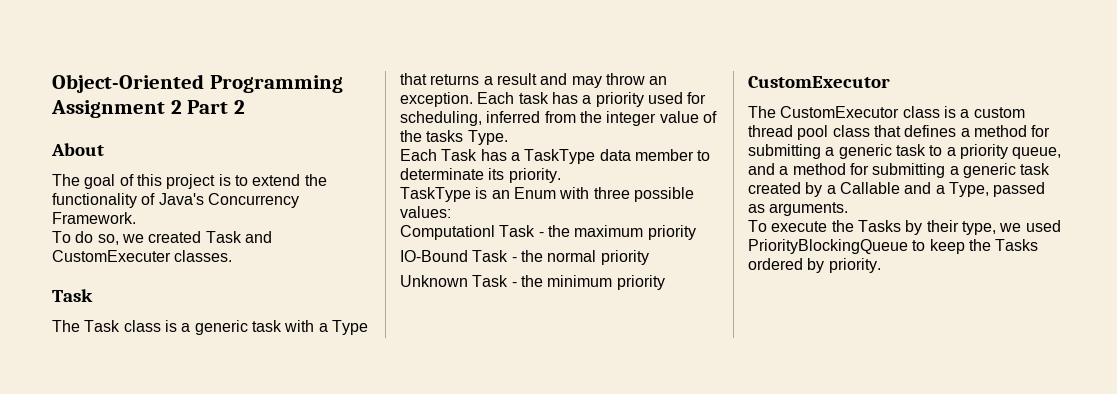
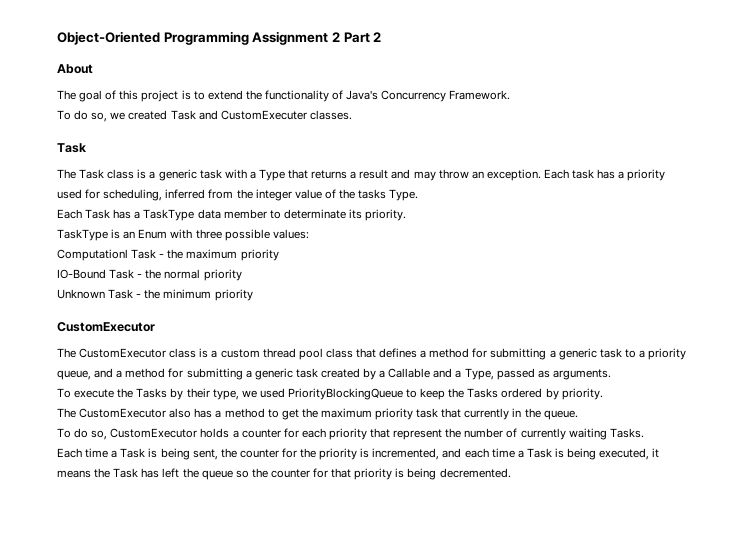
+ The CustomExecutor also has a method to get the maximum priority task that currently in the queue.
+ To do so, CustomExecutor holds a counter for each priority that represent the number of currently waiting Tasks.
+ Each time a Task is being sent, the counter for the priority is incremented, and each time a Task is being executed, it means the Task has left the queue so the counter for that priority is being decremented.

